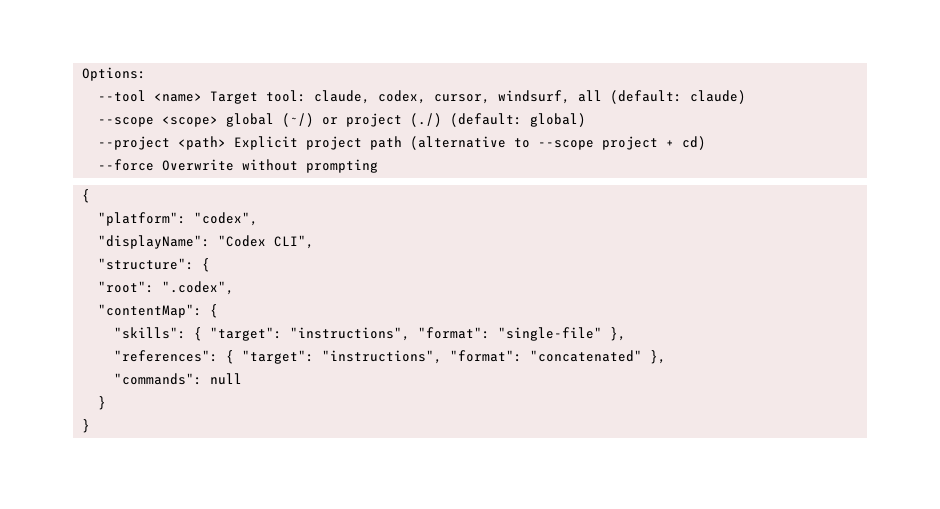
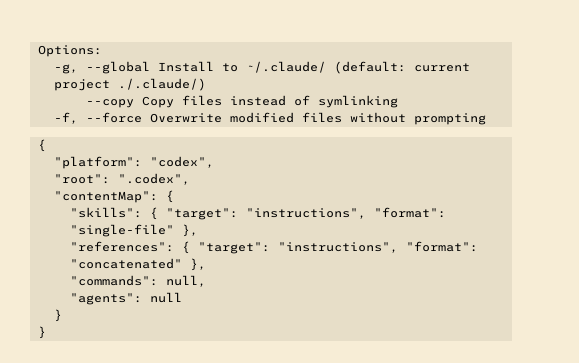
- --tool <name> Target tool: claude, codex, cursor, windsurf, all (default: claude)
- --scope <scope> global (~/) or project (./) (default: global)
- --project <path> Explicit project path (alternative to --scope project + cd)
- --force Overwrite without prompting
+ -g, --global Install to ~/.claude/ (default: current project ./.claude/)
+ --copy Copy files instead of symlinking
+ -f, --force Overwrite modified files without prompting
- "displayName": "Codex CLI",
- "structure": {
- "commands": null
+ "commands": null,
+ "agents": null

